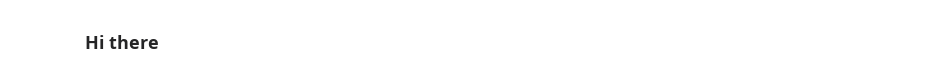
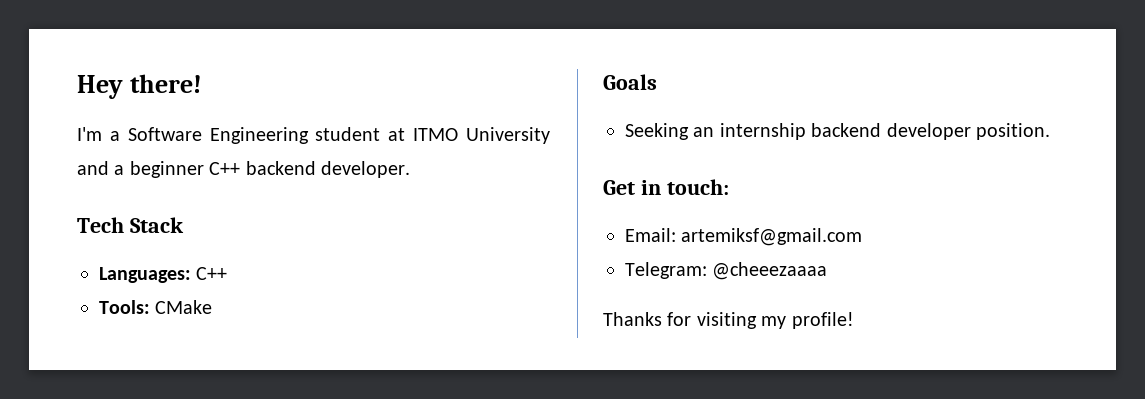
- Hi there
+ Hey there!
+ I'm a Software Engineering student at ITMO University and a beginner C++ backend developer.
+ Tech Stack
+ Languages: C++
+ Tools: CMake
+ Goals
+ Seeking an internship backend developer position.
+ Get in touch:
+ Email: artemiksf@gmail.com
+ Telegram: @cheeezaaaa
+ Thanks for visiting my profile!

